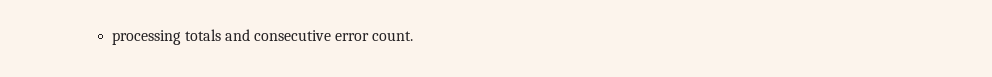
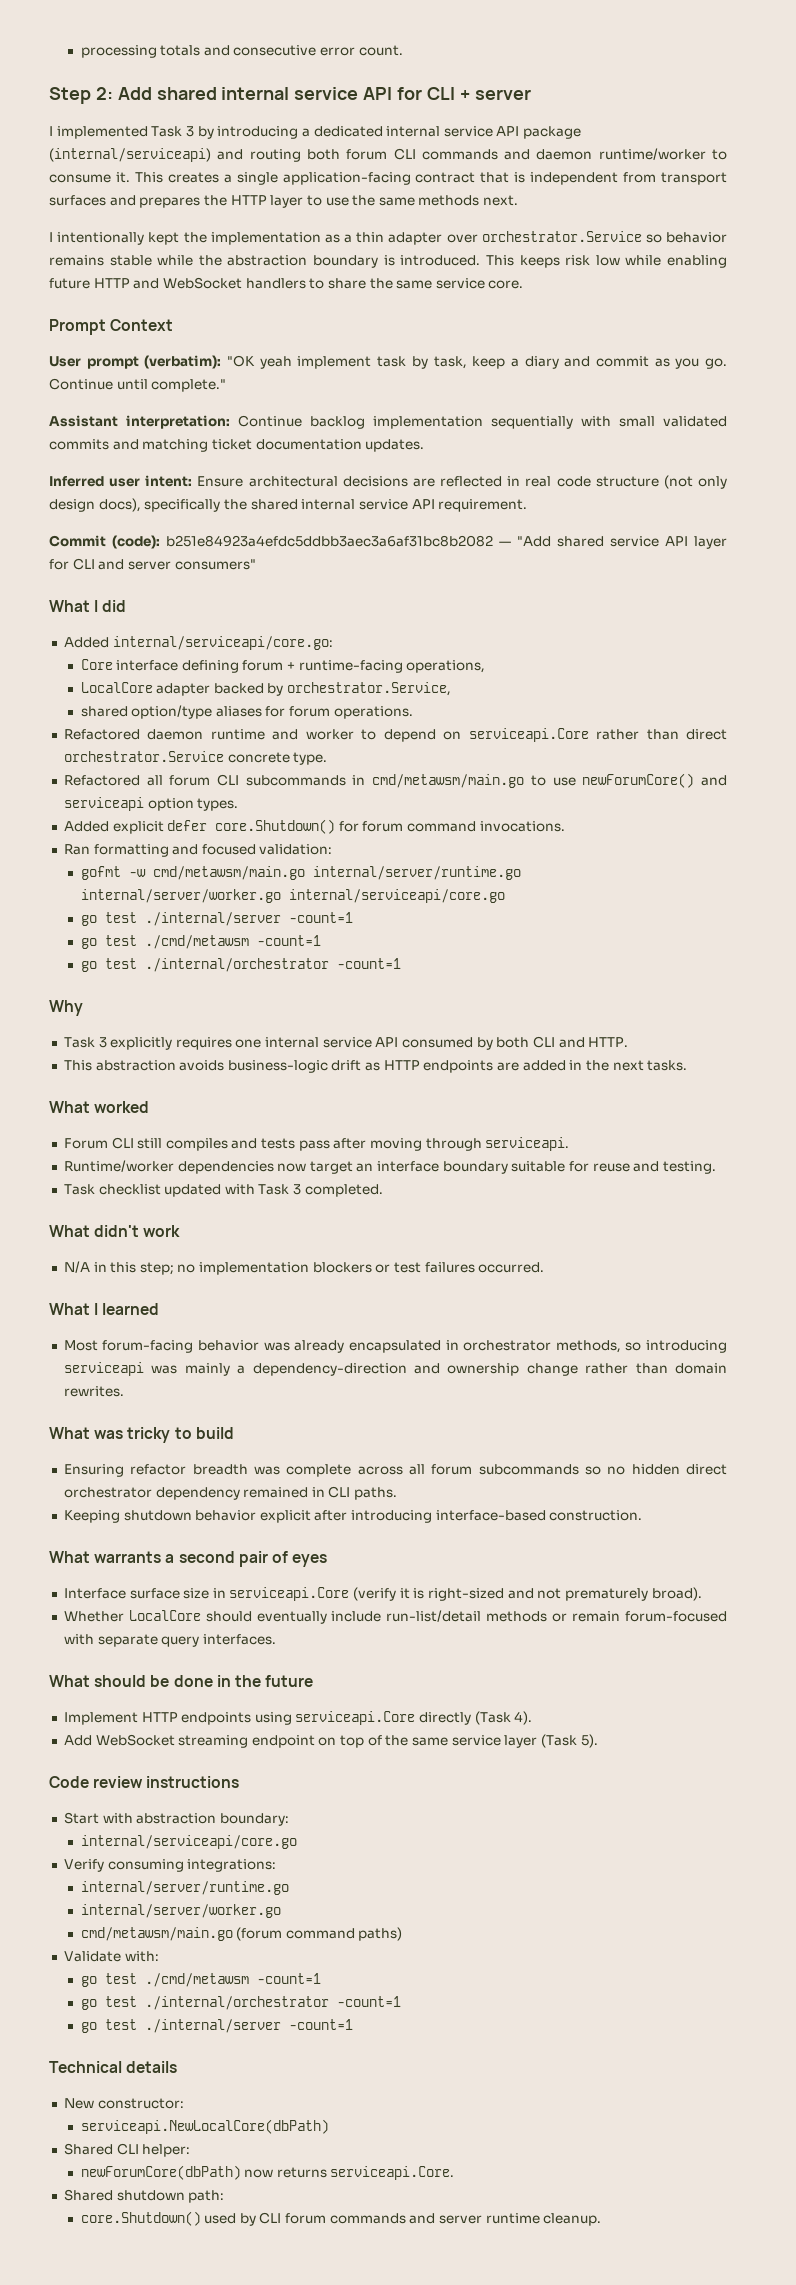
+ Step 2: Add shared internal service API for CLI + server
+ I implemented Task 3 by introducing a dedicated internal service API package (internal/serviceapi) and routing both forum CLI commands and daemon runtime/worker to consume it. This creates a single application-facing contract that is independent from transport surfaces and prepares the HTTP layer to use the same methods next.
+ I intentionally kept the implementation as a thin adapter over orchestrator.Service so behavior remains stable while the abstraction boundary is introduced. This keeps risk low while enabling future HTTP and WebSocket handlers to share the same service core.
+ Prompt Context
+ User prompt (verbatim): "OK yeah implement task by task, keep a diary and commit as you go. Continue until complete."
+ Assistant interpretation: Continue backlog implementation sequentially with small validated commits and matching ticket documentation updates.
+ Inferred user intent: Ensure architectural decisions are reflected in real code structure (not only design docs), specifically the shared internal service API requirement.
+ Commit (code): b251e84923a4efdc5ddbb3aec3a6af31bc8b2082 — "Add shared service API layer for CLI and server consumers"
+ What I did
+ Added internal/serviceapi/core.go:
+ Core interface defining forum + runtime-facing operations,
+ LocalCore adapter backed by orchestrator.Service,
+ shared option/type aliases for forum operations.
+ Refactored daemon runtime and worker to depend on serviceapi.Core rather than direct orchestrator.Service concrete type.
+ Refactored all forum CLI subcommands in cmd/metawsm/main.go to use newForumCore() and serviceapi option types.
+ Added explicit defer core.Shutdown() for forum command invocations.
+ Ran formatting and focused validation:
+ gofmt -w cmd/metawsm/main.go internal/server/runtime.go internal/server/worker.go internal/serviceapi/core.go
+ go test ./internal/server -count=1
+ go test ./cmd/metawsm -count=1
+ go test ./internal/orchestrator -count=1
+ Why
+ Task 3 explicitly requires one internal service API consumed by both CLI and HTTP.
+ This abstraction avoids business-logic drift as HTTP endpoints are added in the next tasks.
+ What worked
+ Forum CLI still compiles and tests pass after moving through serviceapi.
+ Runtime/worker dependencies now target an interface boundary suitable for reuse and testing.
+ Task checklist updated with Task 3 completed.
+ What didn't work
+ N/A in this step; no implementation blockers or test failures occurred.
+ What I learned
+ Most forum-facing behavior was already encapsulated in orchestrator methods, so introducing serviceapi was mainly a dependency-direction and ownership change rather than domain rewrites.
+ What was tricky to build
+ Ensuring refactor breadth was complete across all forum subcommands so no hidden direct orchestrator dependency remained in CLI paths.
+ Keeping shutdown behavior explicit after introducing interface-based construction.
+ What warrants a second pair of eyes
+ Interface surface size in serviceapi.Core (verify it is right-sized and not prematurely broad).
+ Whether LocalCore should eventually include run-list/detail methods or remain forum-focused with separate query interfaces.
+ What should be done in the future
+ Implement HTTP endpoints using serviceapi.Core directly (Task 4).
+ Add WebSocket streaming endpoint on top of the same service layer (Task 5).
+ Code review instructions
+ Start with abstraction boundary:
+ internal/serviceapi/core.go
+ Verify consuming integrations:
+ internal/server/runtime.go
+ internal/server/worker.go
+ cmd/metawsm/main.go (forum command paths)
+ Validate with:
+ go test ./cmd/metawsm -count=1
+ go test ./internal/orchestrator -count=1
+ go test ./internal/server -count=1
+ Technical details
+ New constructor:
+ serviceapi.NewLocalCore(dbPath)
+ Shared CLI helper:
+ newForumCore(dbPath) now returns serviceapi.Core.
+ Shared shutdown path:
+ core.Shutdown() used by CLI forum commands and server runtime cleanup.

